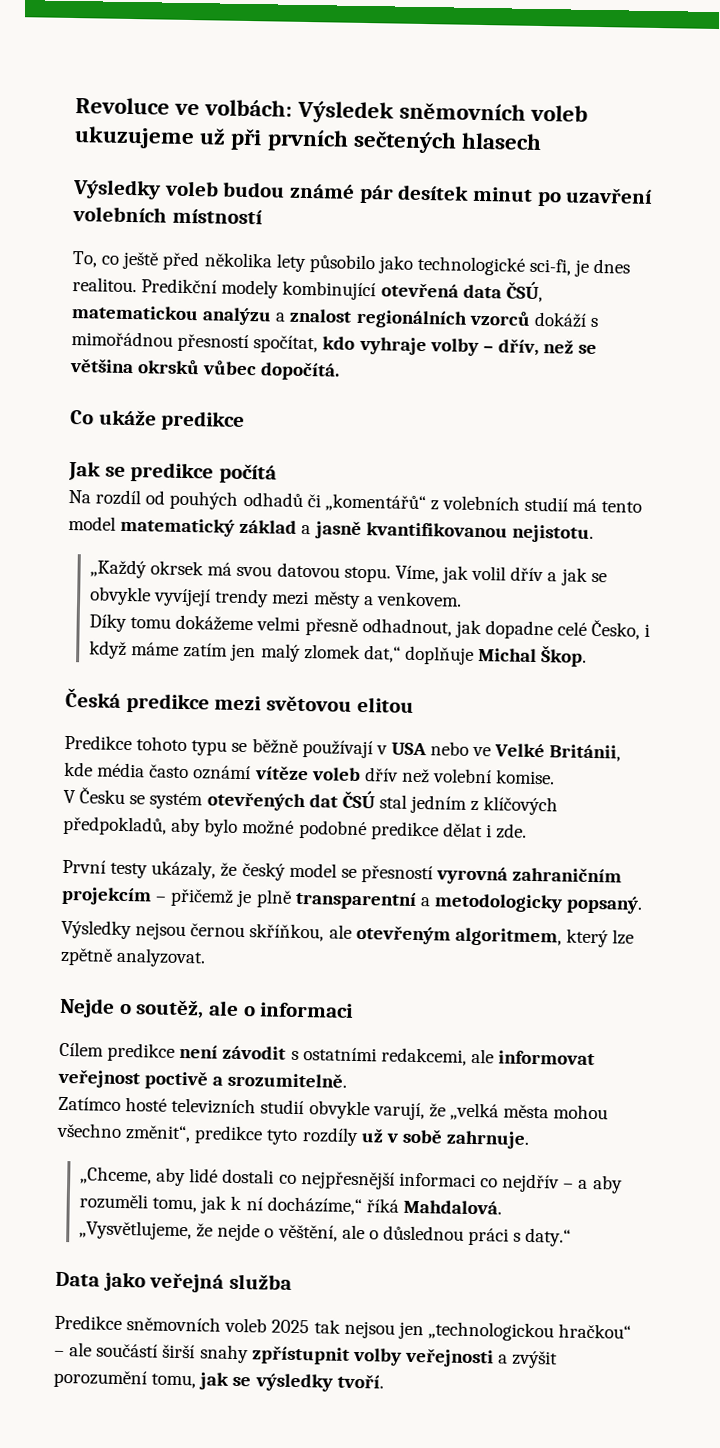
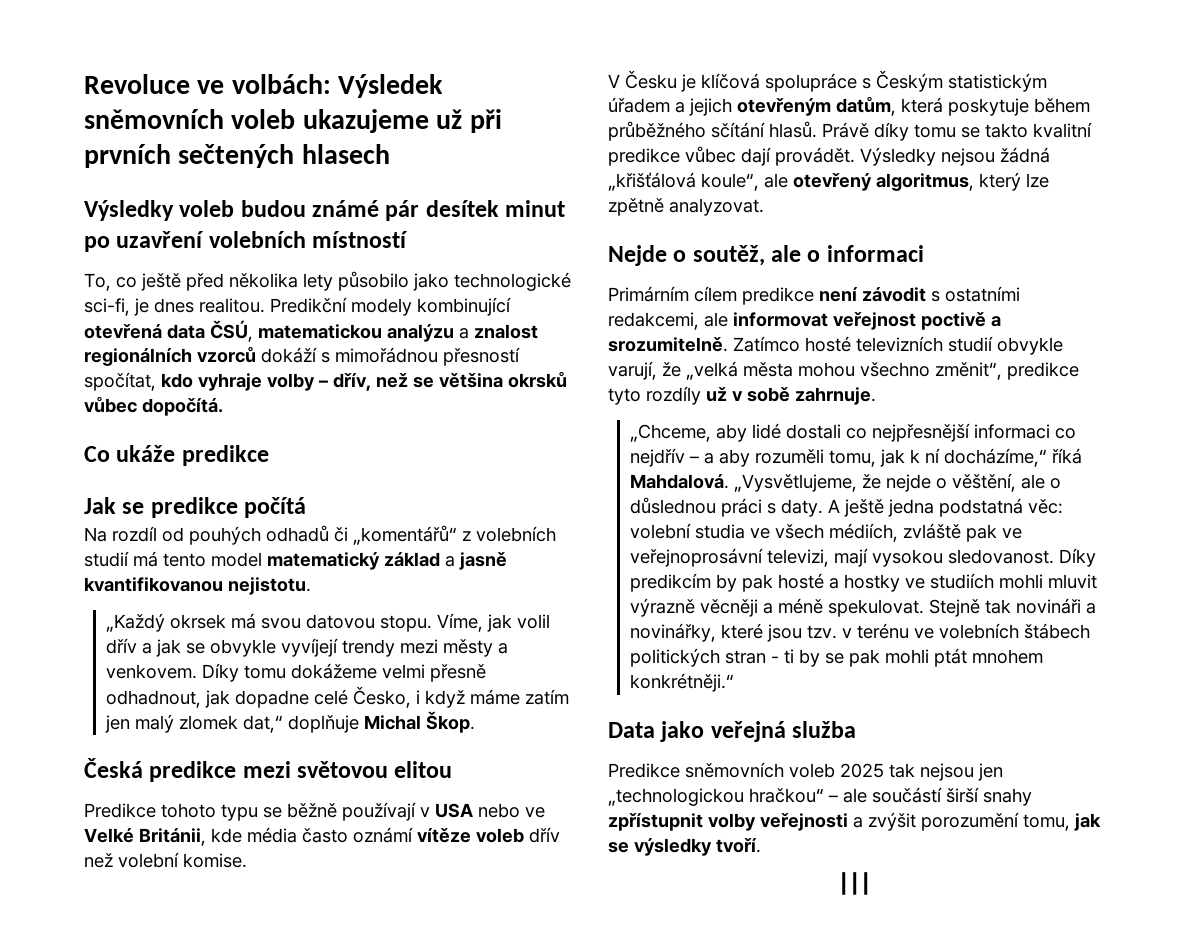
- Revoluce ve volbách: Výsledek sněmovních voleb ukuzujeme už při prvních sečtených hlasech
+ Revoluce ve volbách: Výsledek sněmovních voleb ukazujeme už při prvních sečtených hlasech
- Víme, jak volil dřív a jak se obvykle vyvíjejí trendy mezi městy a venkovem.
- Díky tomu dokážeme velmi přesně odhadnout, jak dopadne celé Česko, i když máme zatím jen malý zlomek dat,“ doplňuje Michal Škop.
+ Víme, jak volil dřív a jak se obvykle vyvíjejí trendy mezi městy a venkovem. Díky tomu dokážeme velmi přesně odhadnout, jak dopadne celé Česko, i když máme zatím jen malý zlomek dat,“ doplňuje Michal Škop.
- V Česku se systém otevřených dat ČSÚ stal jedním z klíčových předpokladů, aby bylo možné podobné predikce dělat i zde.
- První testy ukázaly, že český model se přesností vyrovná zahraničním projekcím – přičemž je plně transparentní a metodologicky popsaný.
- Výsledky nejsou černou skříňkou, ale otevřeným algoritmem, který lze zpětně analyzovat.
+ V Česku je klíčová spolupráce s Českým statistickým úřadem a jejich otevřeným datům, která poskytuje během průběžného sčítání hlasů. Právě díky tomu se takto kvalitní predikce vůbec dají provádět. Výsledky nejsou žádná „křišťálová koule“, ale otevřený algoritmus, který lze zpětně analyzovat.
- Cílem predikce není závodit s ostatními redakcemi, ale informovat veřejnost poctivě a srozumitelně.
- Zatímco hosté televizních studií obvykle varují, že „velká města mohou všechno změnit“, predikce tyto rozdíly už v sobě zahrnuje.
+ Primárním cílem predikce není závodit s ostatními redakcemi, ale informovat veřejnost poctivě a srozumitelně. Zatímco hosté televizních studií obvykle varují, že „velká města mohou všechno změnit“, predikce tyto rozdíly už v sobě zahrnuje.
- „Chceme, aby lidé dostali co nejpřesnější informaci co nejdřív – a aby rozuměli tomu, jak k ní docházíme,“ říká Mahdalová.
- „Vysvětlujeme, že nejde o věštění, ale o důslednou práci s daty.“
+ „Chceme, aby lidé dostali co nejpřesnější informaci co nejdřív – a aby rozuměli tomu, jak k ní docházíme,“ říká Mahdalová. „Vysvětlujeme, že nejde o věštění, ale o důslednou práci s daty. A ještě jedna podstatná věc: volební studia ve všech médiích, zvláště pak ve veřejnoprosávní televizi, mají vysokou sledovanost. Díky predikcím by pak hosté a hostky ve studiích mohli mluvit výrazně věcněji a méně spekulovat. Stejně tak novináři a novinářky, které jsou tzv. v terénu ve volebních štábech politických stran - ti by se pak mohli ptát mnohem konkrétněji.“
+ ┃┃┃

